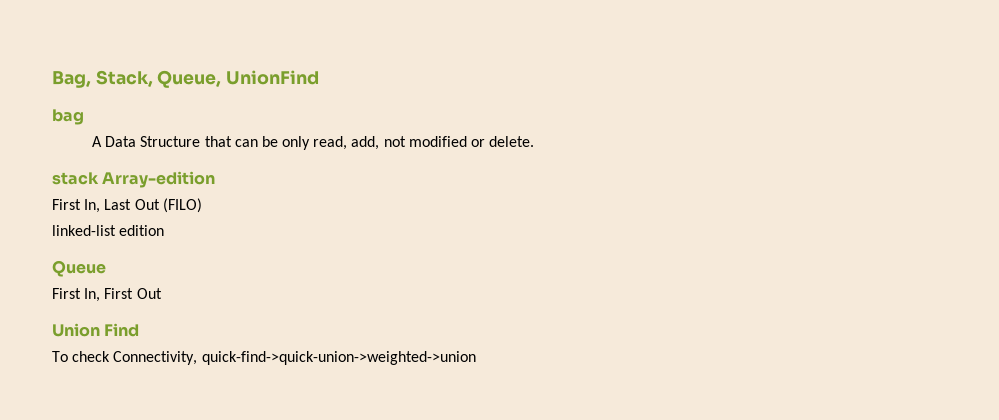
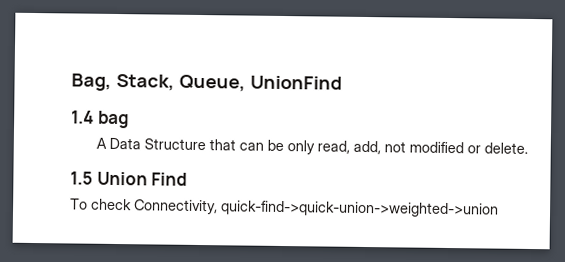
- bag
+ 1.4 bag
- stack Array-edition
- First In, Last Out (FILO)
- linked-list edition
- Queue
- First In, First Out
- Union Find
+ 1.5 Union Find

